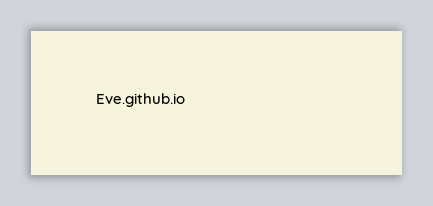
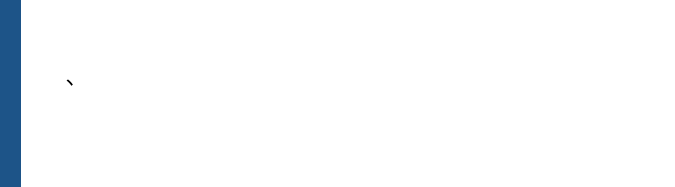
- Eve.github.io
+ 、

